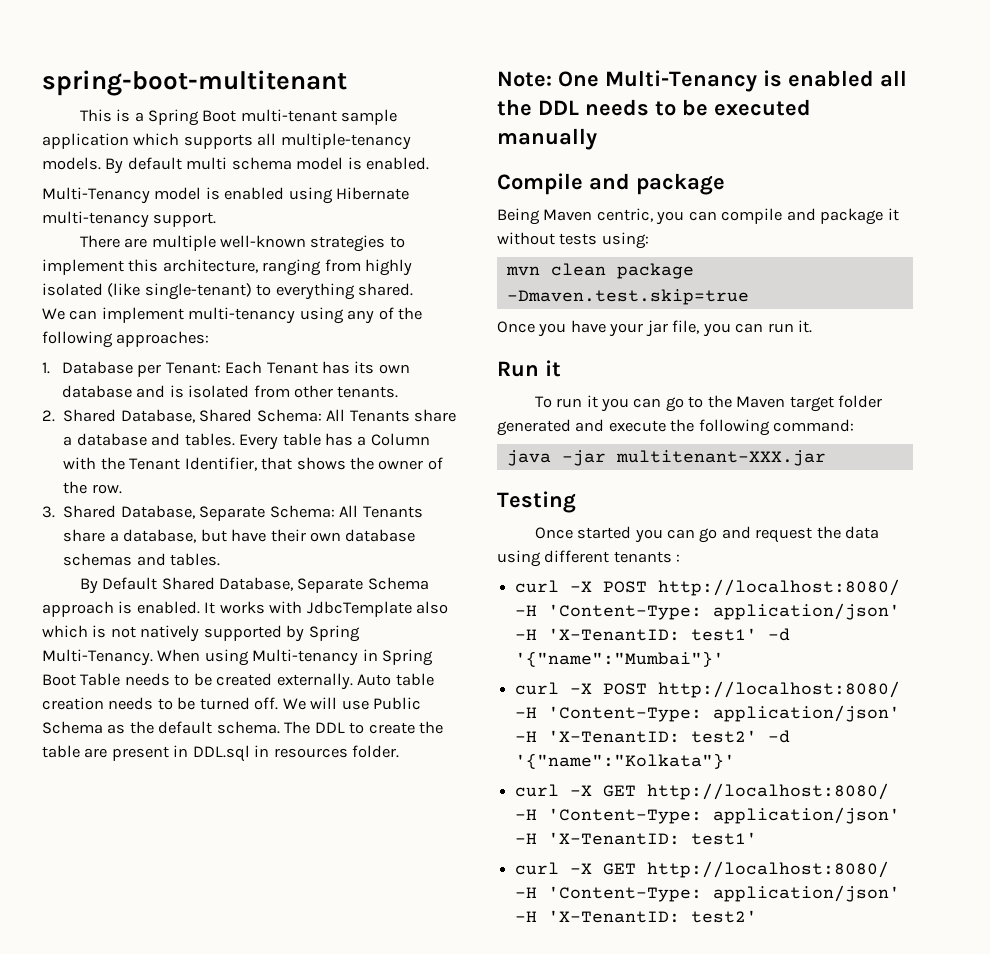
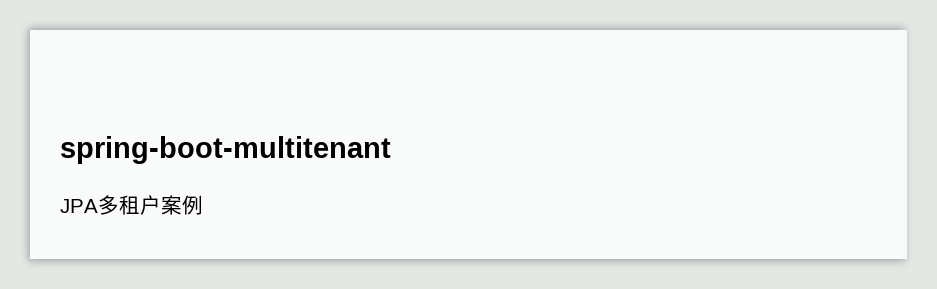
- This is a Spring Boot multi-tenant sample application which supports all multiple-tenancy models. By default multi schema model is enabled.
- Multi-Tenancy model is enabled using Hibernate multi-tenancy support.
- There are multiple well-known strategies to implement this architecture, ranging from highly isolated (like single-tenant) to everything shared.
- We can implement multi-tenancy using any of the following approaches:
- 1. Database per Tenant: Each Tenant has its own database and is isolated from other tenants.
- 2. Shared Database, Shared Schema: All Tenants share a database and tables. Every table has a Column with the Tenant Identifier, that shows the owner of the row.
- 3. Shared Database, Separate Schema: All Tenants share a database, but have their own database schemas and tables.
- By Default Shared Database, Separate Schema approach is enabled. It works with JdbcTemplate also which is not natively supported by Spring Multi-Tenancy. When using Multi-tenancy in Spring Boot Table needs to be created externally. Auto table creation needs to be turned off. We will use Public Schema as the default schema. The DDL to create the table are present in DDL.sql in resources folder.
- Note: One Multi-Tenancy is enabled all the DDL needs to be executed manually
- Compile and package
- Being Maven centric, you can compile and package it without tests using:
- mvn clean package -Dmaven.test.skip=true
- Once you have your jar file, you can run it.
- Run it
- To run it you can go to the Maven target folder generated and execute the following command:
- java -jar multitenant-XXX.jar
- Testing
- Once started you can go and request the data using different tenants :
- curl -X POST http://localhost:8080/ -H 'Content-Type: application/json' -H 'X-TenantID: test1' -d '{"name":"Mumbai"}'
- curl -X POST http://localhost:8080/ -H 'Content-Type: application/json' -H 'X-TenantID: test2' -d '{"name":"Kolkata"}'
- curl -X GET http://localhost:8080/ -H 'Content-Type: application/json' -H 'X-TenantID: test1'
- curl -X GET http://localhost:8080/ -H 'Content-Type: application/json' -H 'X-TenantID: test2'
+ JPA多租户案例

